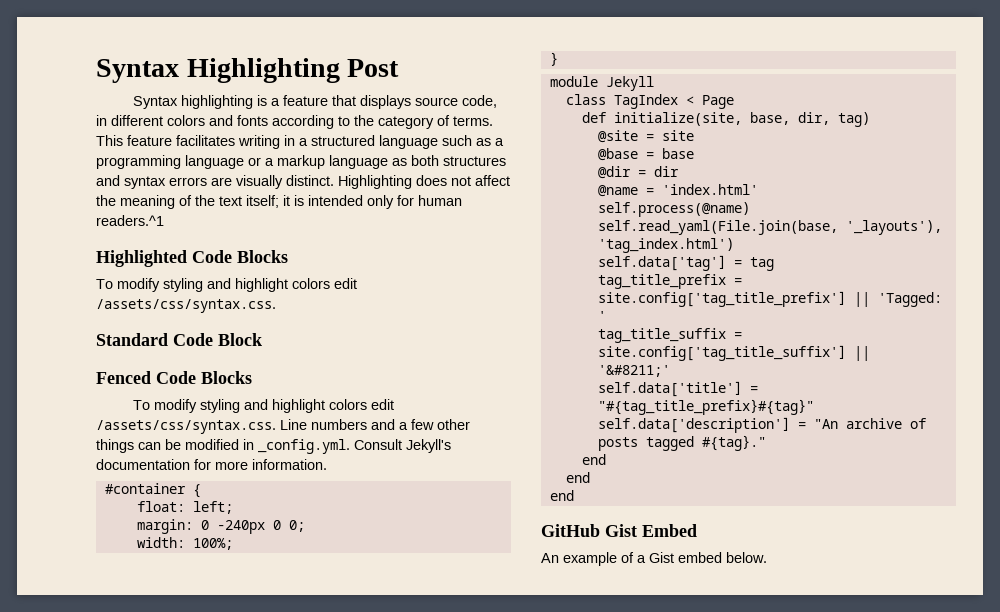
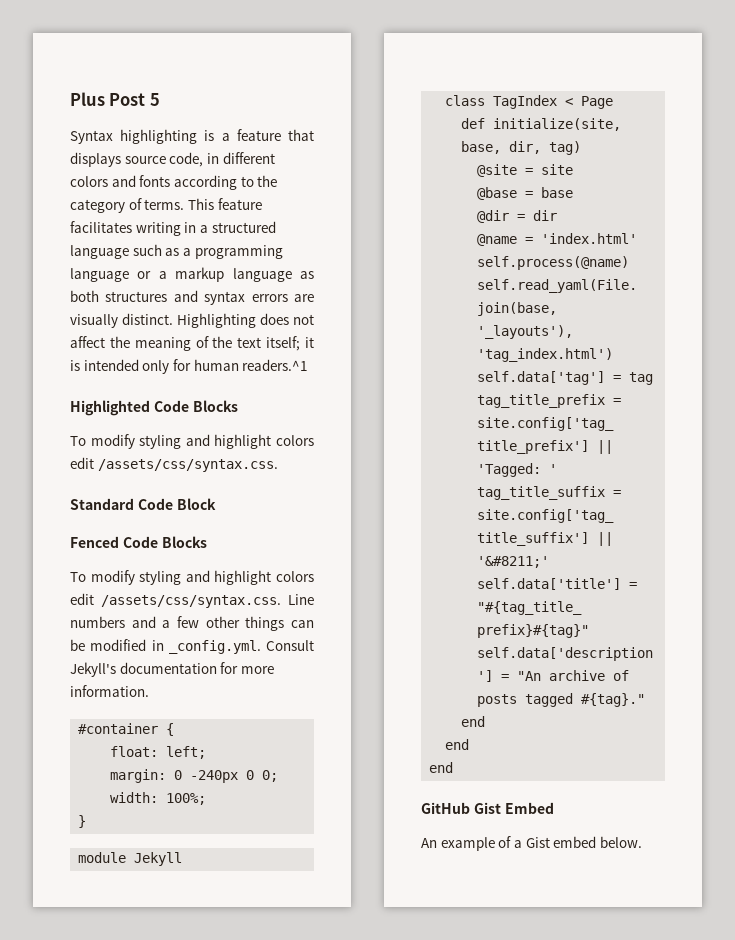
- Syntax Highlighting Post
+ Plus Post 5

